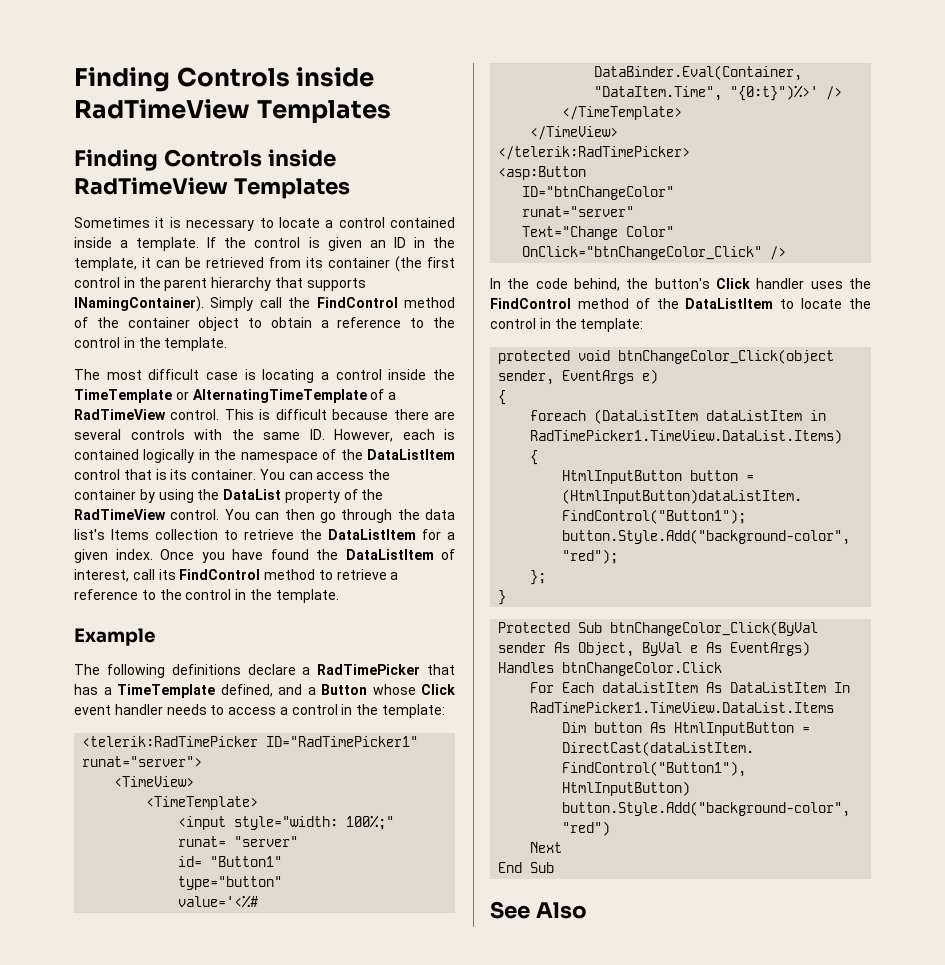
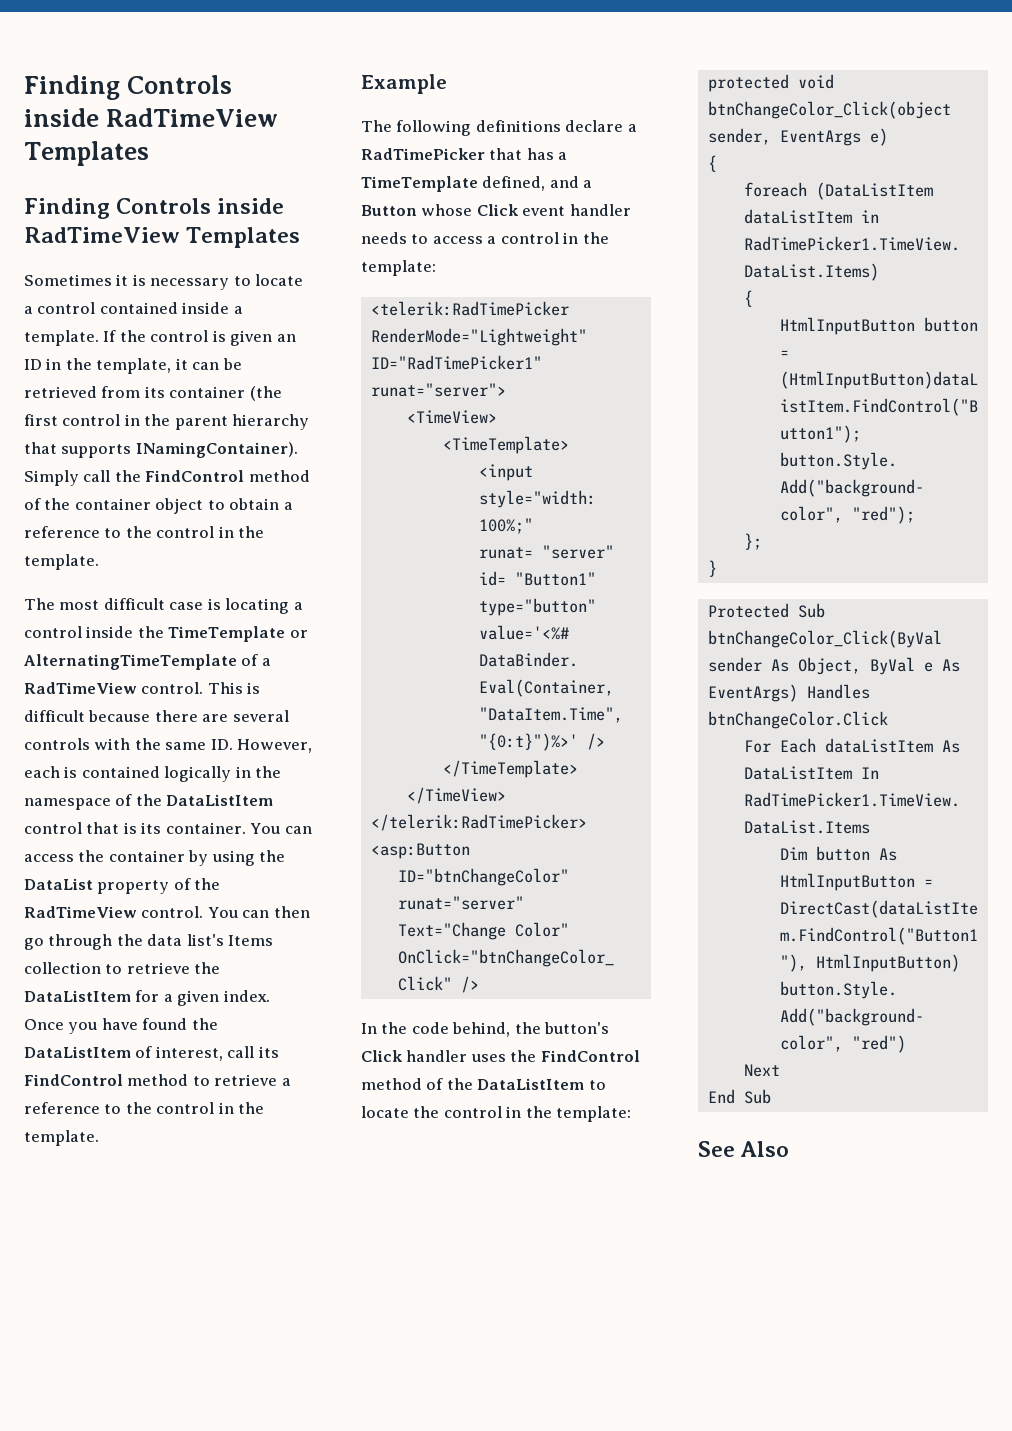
- <telerik:RadTimePicker ID="RadTimePicker1" runat="server">
+ <telerik:RadTimePicker RenderMode="Lightweight" ID="RadTimePicker1" runat="server">

